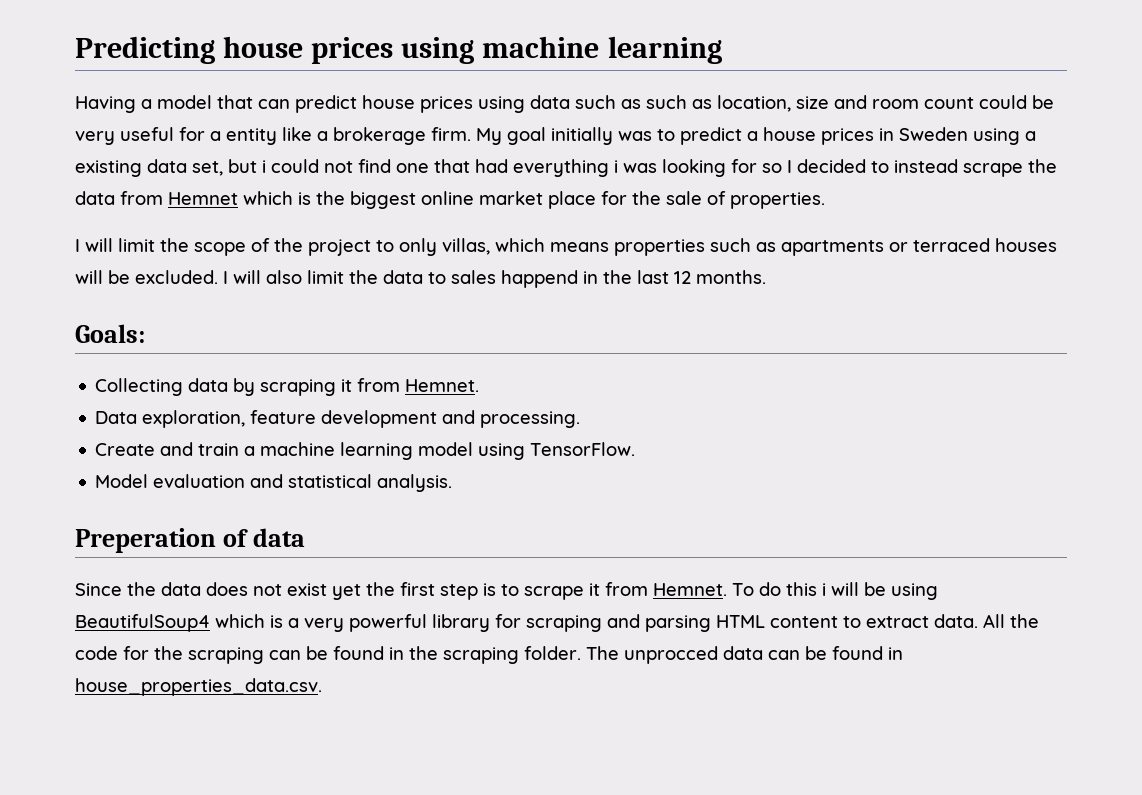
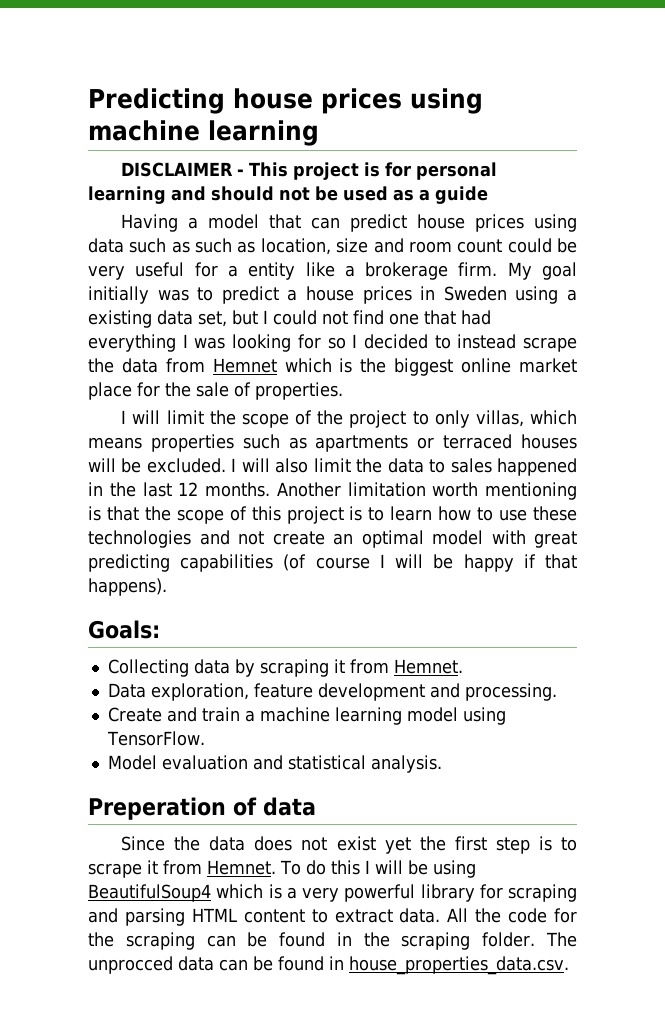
+ DISCLAIMER - This project is for personal learning and should not be used as a guide
- My goal initially was to predict a house prices in Sweden using a existing data set, but i could not find one that had everything i was looking for so I decided to instead scrape the data from Hemnet which is the biggest online market place for the sale of properties.
+ My goal initially was to predict a house prices in Sweden using a existing data set, but I could not find one that had everything I was looking for so I decided to instead scrape the data from Hemnet which is the biggest online market place for the sale of properties.
- I will also limit the data to sales happend in the last 12 months.
+ I will also limit the data to sales happened in the last 12 months. Another limitation worth mentioning is that the scope of this project is to learn how to use these technologies and not create an optimal model with great predicting capabilities (of course I will be happy if that happens).
- To do this i will be using BeautifulSoup4 which is a very powerful library for scraping and parsing HTML content to extract data.
+ To do this I will be using BeautifulSoup4 which is a very powerful library for scraping and parsing HTML content to extract data.

